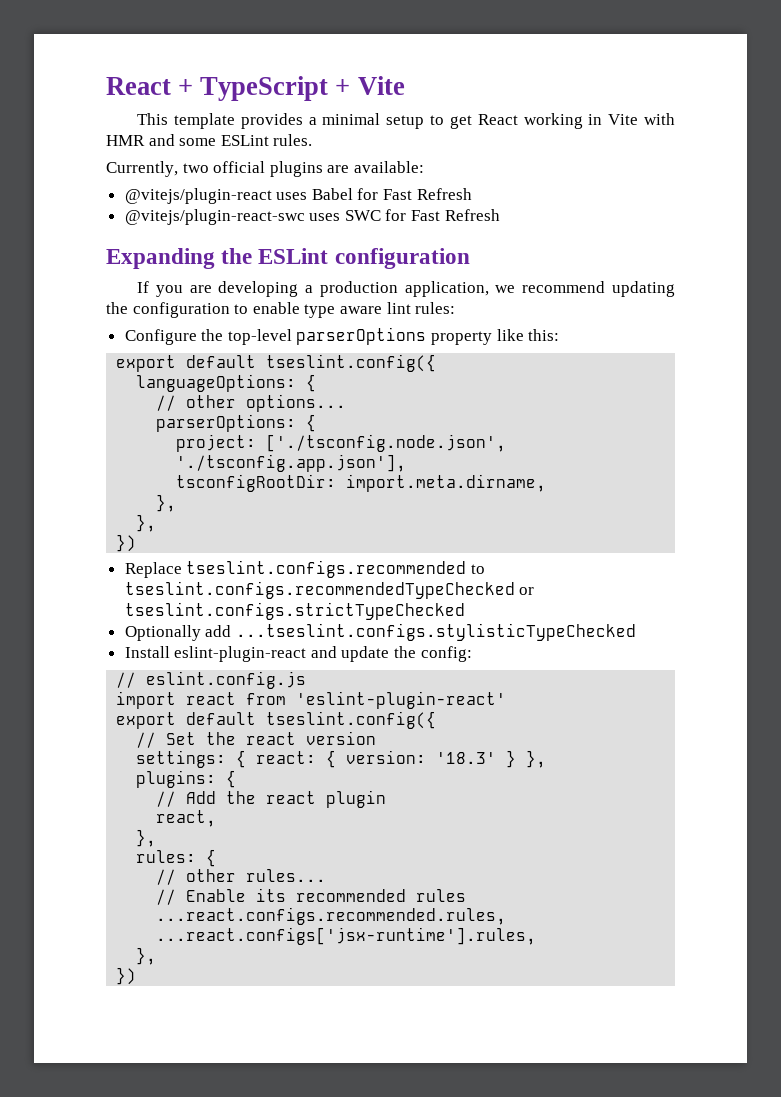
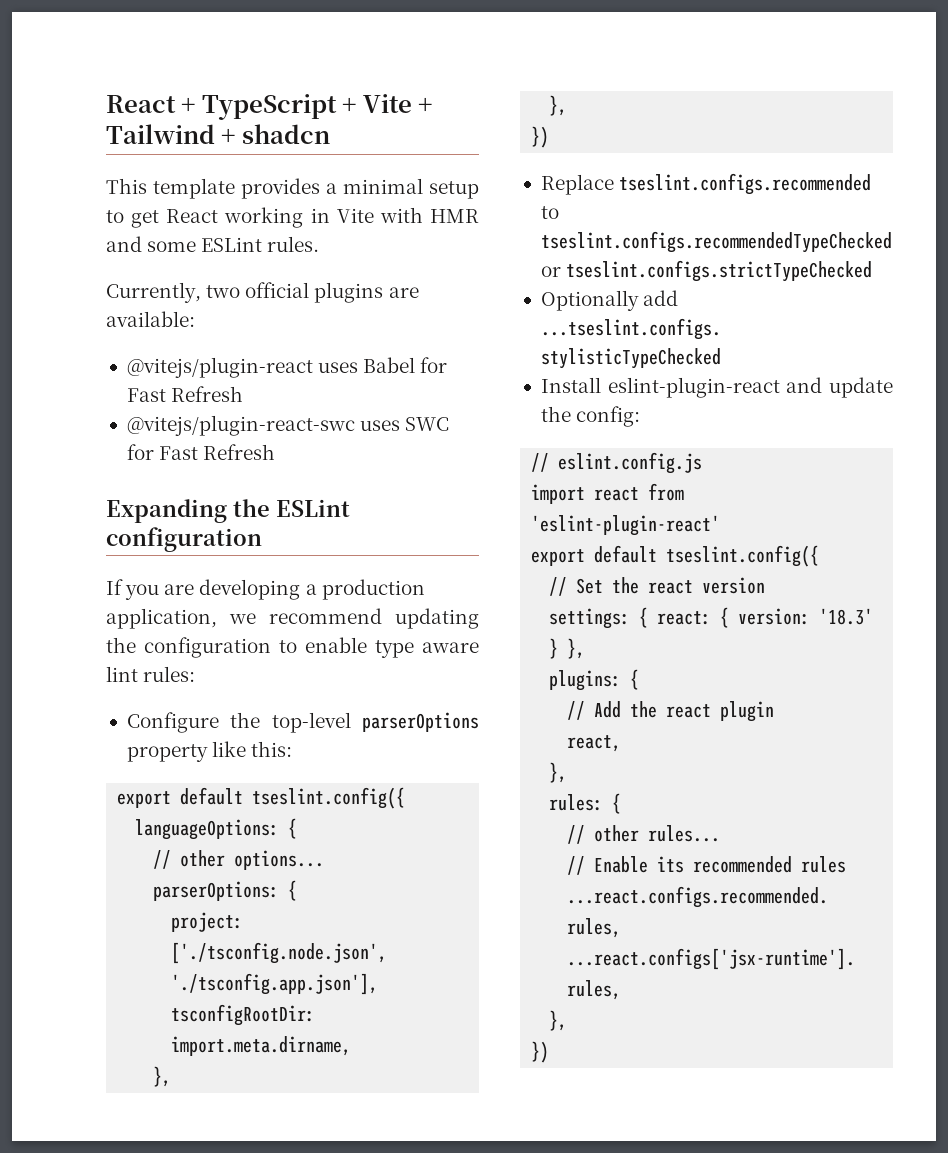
- React + TypeScript + Vite
+ React + TypeScript + Vite + Tailwind + shadcn

